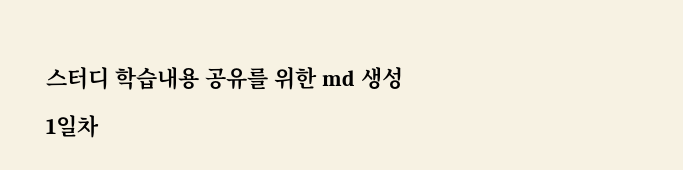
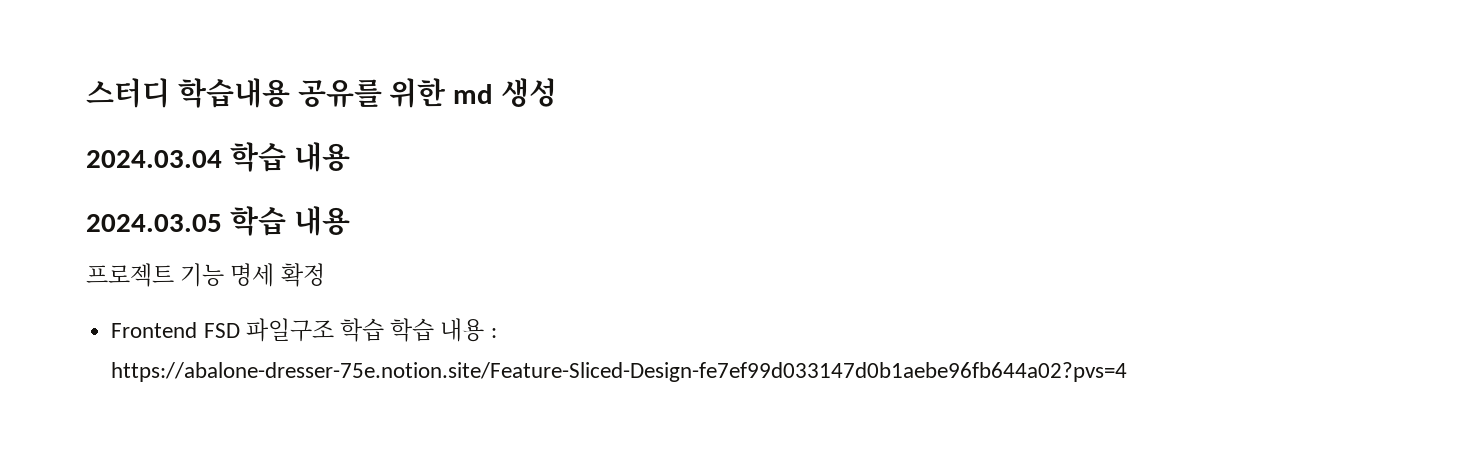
- 1일차
+ 2024.03.04 학습 내용
+ 2024.03.05 학습 내용
+ 프로젝트 기능 명세 확정
+ Frontend FSD 파일구조 학습 학습 내용 : https://abalone-dresser-75e.notion.site/Feature-Sliced-Design-fe7ef99d033147d0b1aebe96fb644a02?pvs=4

